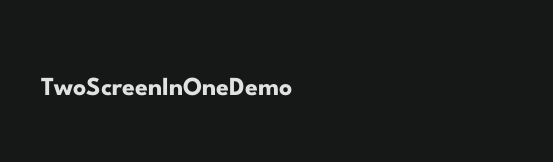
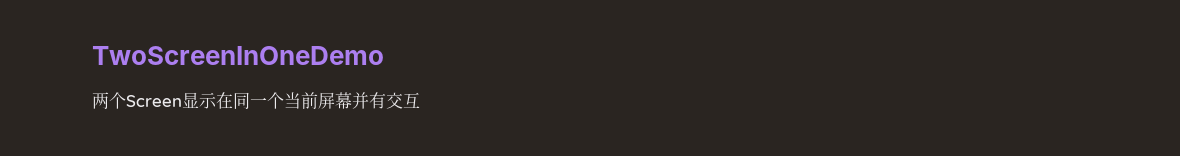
+ 两个Screen显示在同一个当前屏幕并有交互

